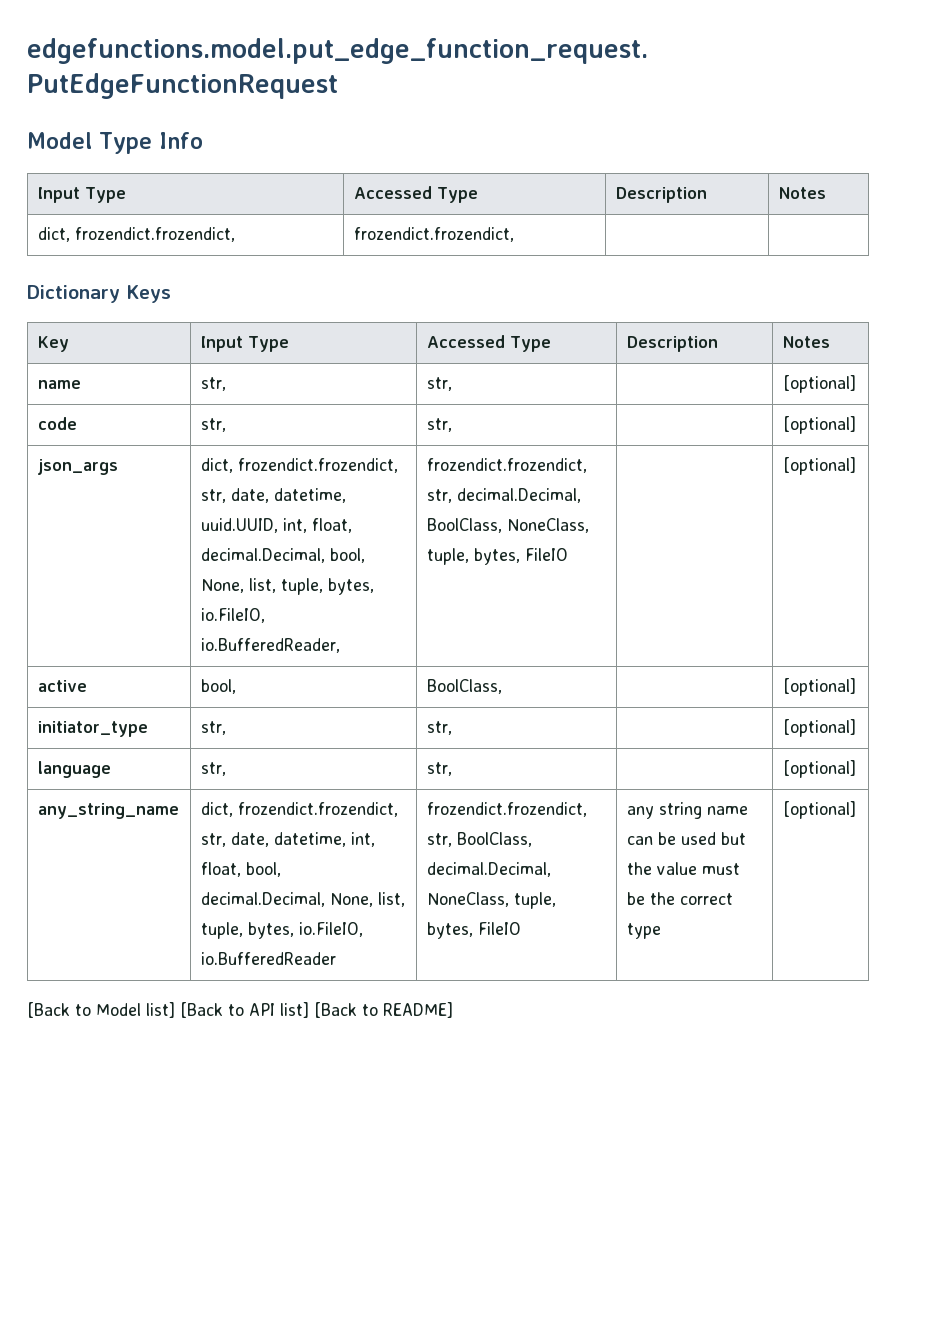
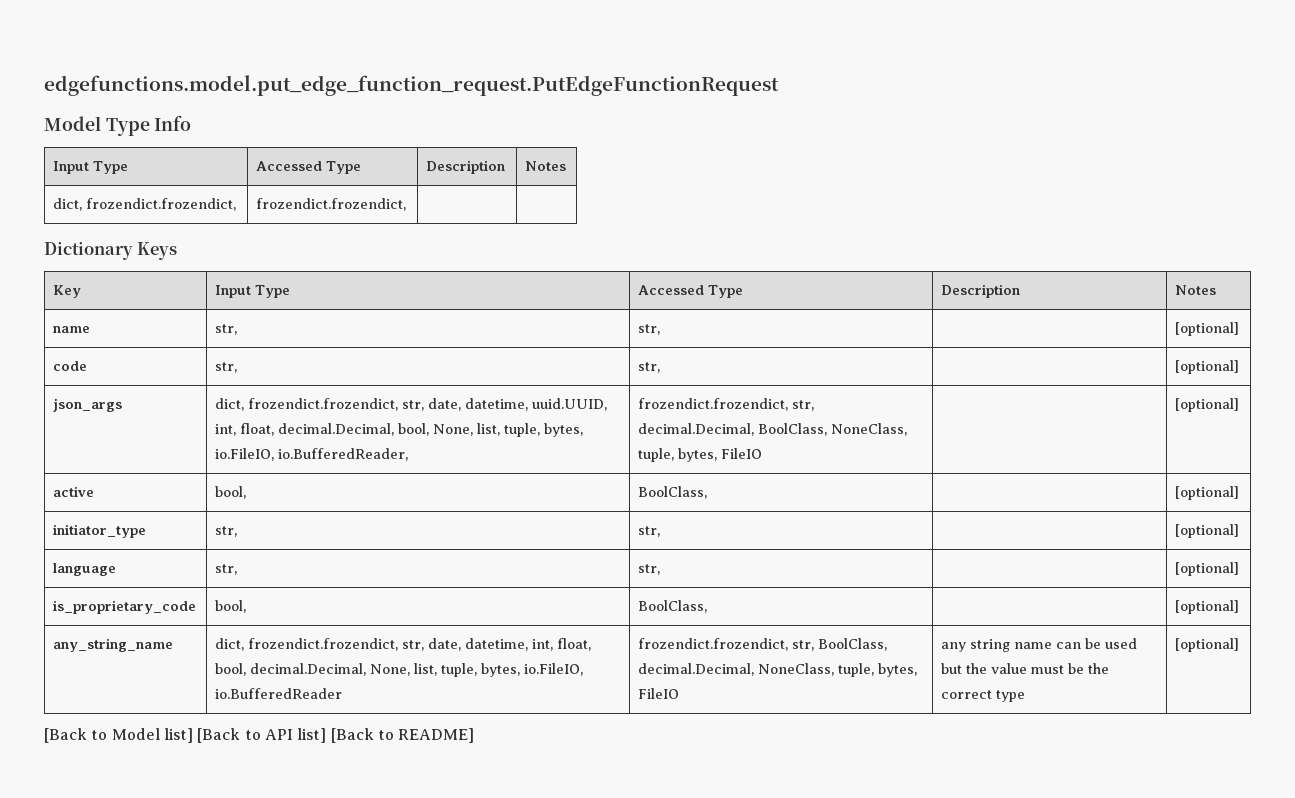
+ is_proprietary_code | bool, | BoolClass, | | [optional]

